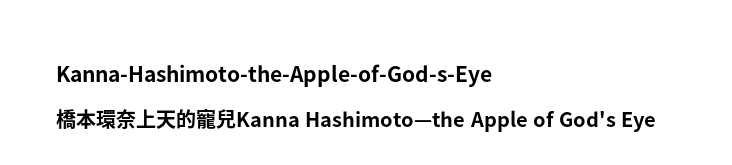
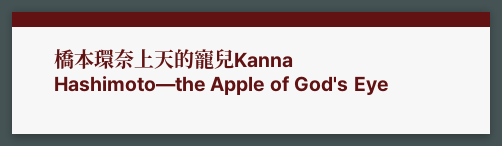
- Kanna-Hashimoto-the-Apple-of-God-s-Eye

